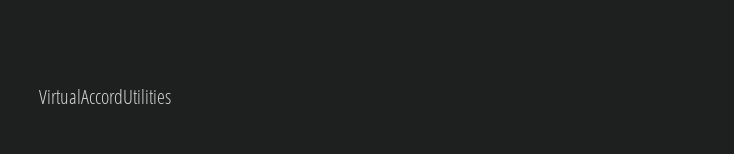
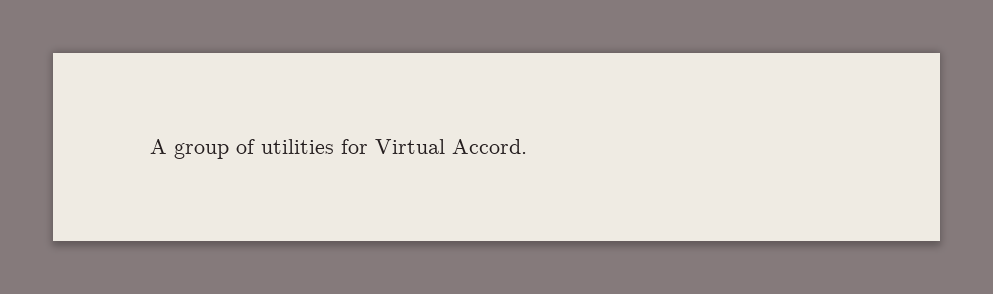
- VirtualAccordUtilities
+ A group of utilities for Virtual Accord.

